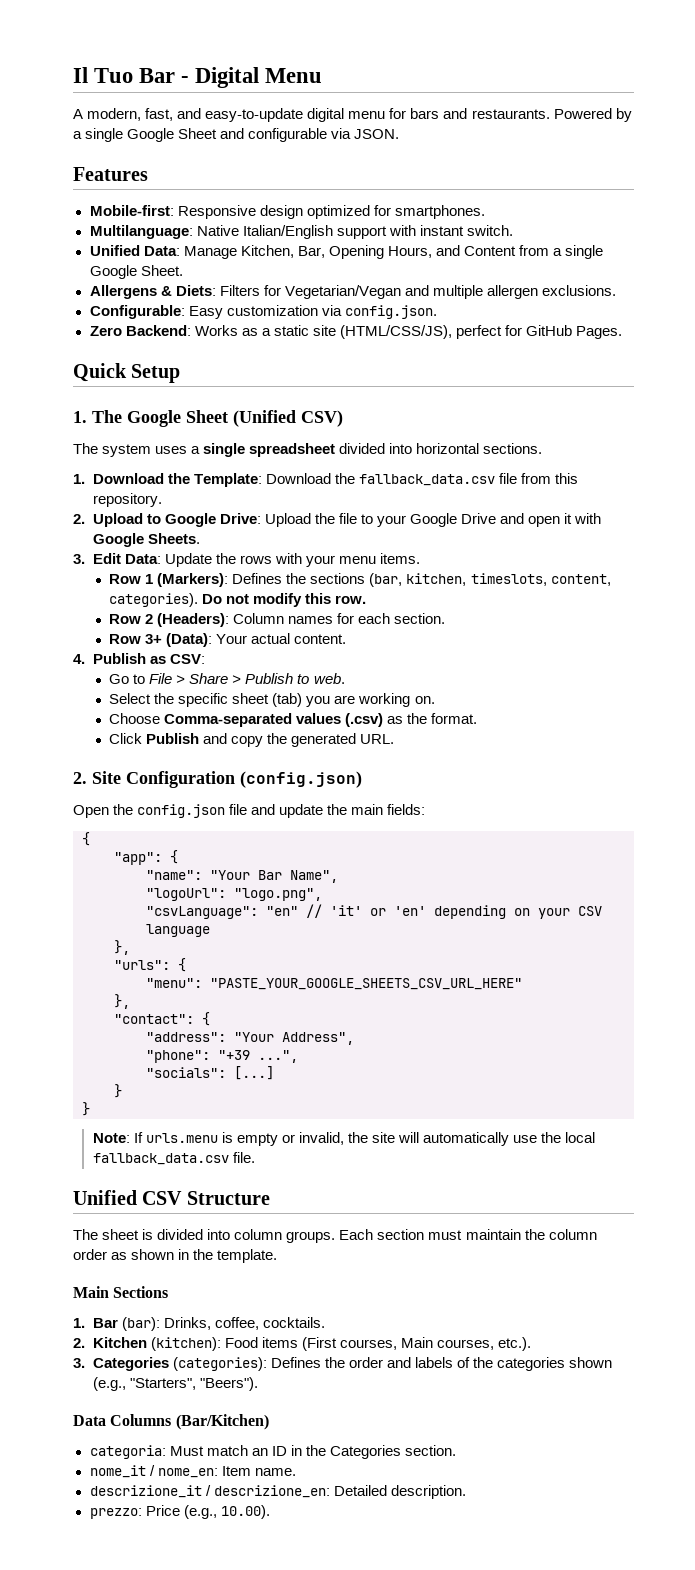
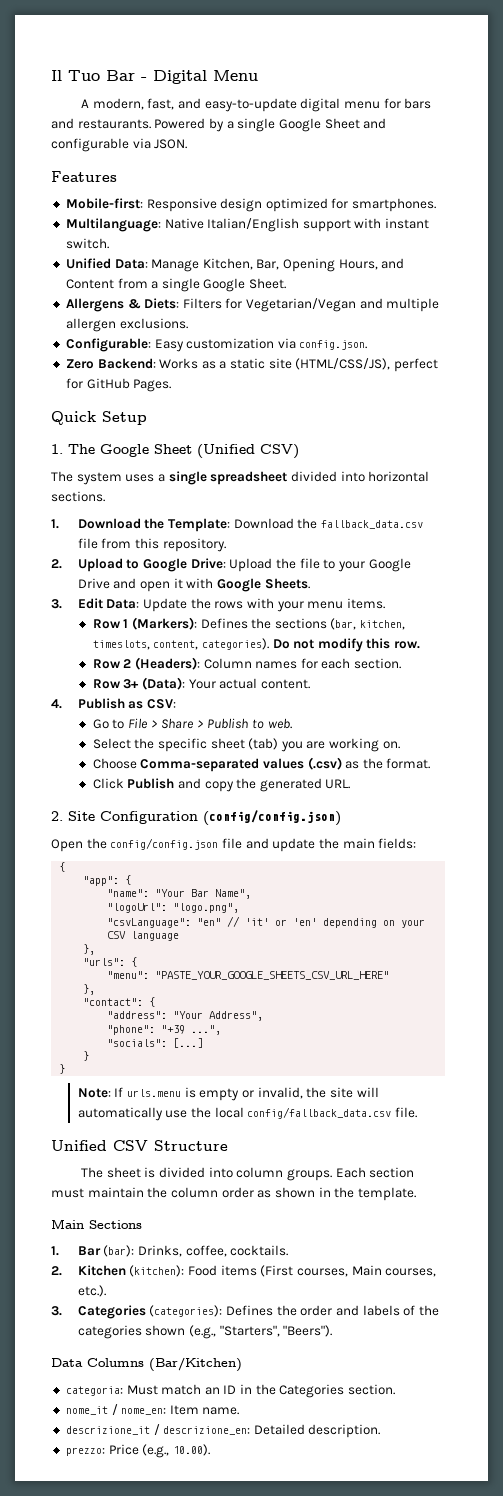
- 2. Site Configuration (config.json)
+ 2. Site Configuration (config/config.json)
- Open the config.json file and update the main fields:
+ Open the config/config.json file and update the main fields:
- Note: If urls.menu is empty or invalid, the site will automatically use the local fallback_data.csv file.
+ Note: If urls.menu is empty or invalid, the site will automatically use the local config/fallback_data.csv file.

